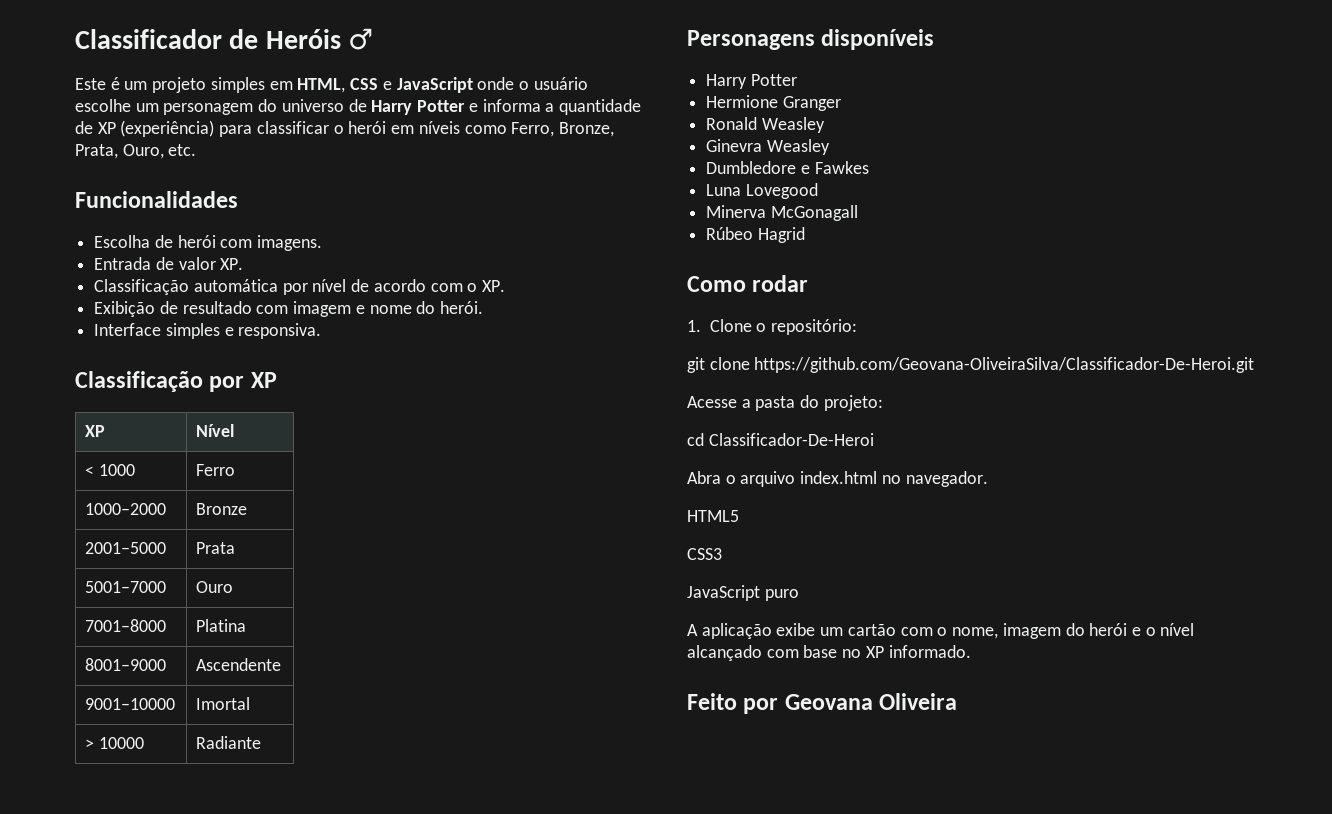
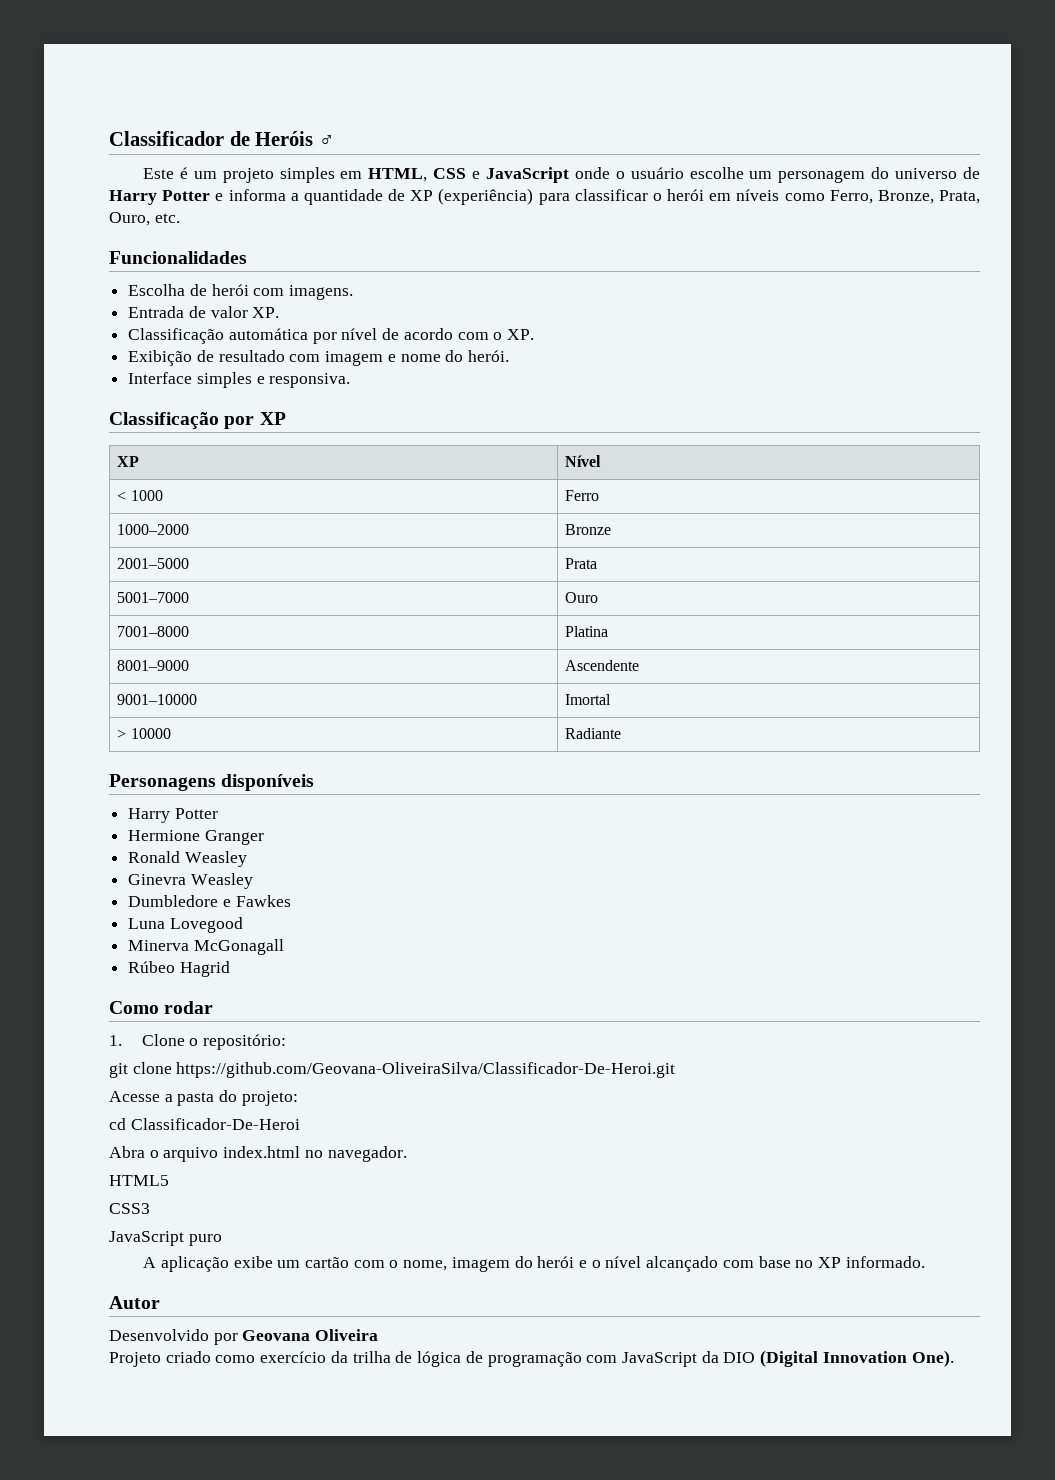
- Feito por Geovana Oliveira
+ Autor
+ Desenvolvido por Geovana Oliveira
+ Projeto criado como exercício da trilha de lógica de programação com JavaScript da DIO (Digital Innovation One).

